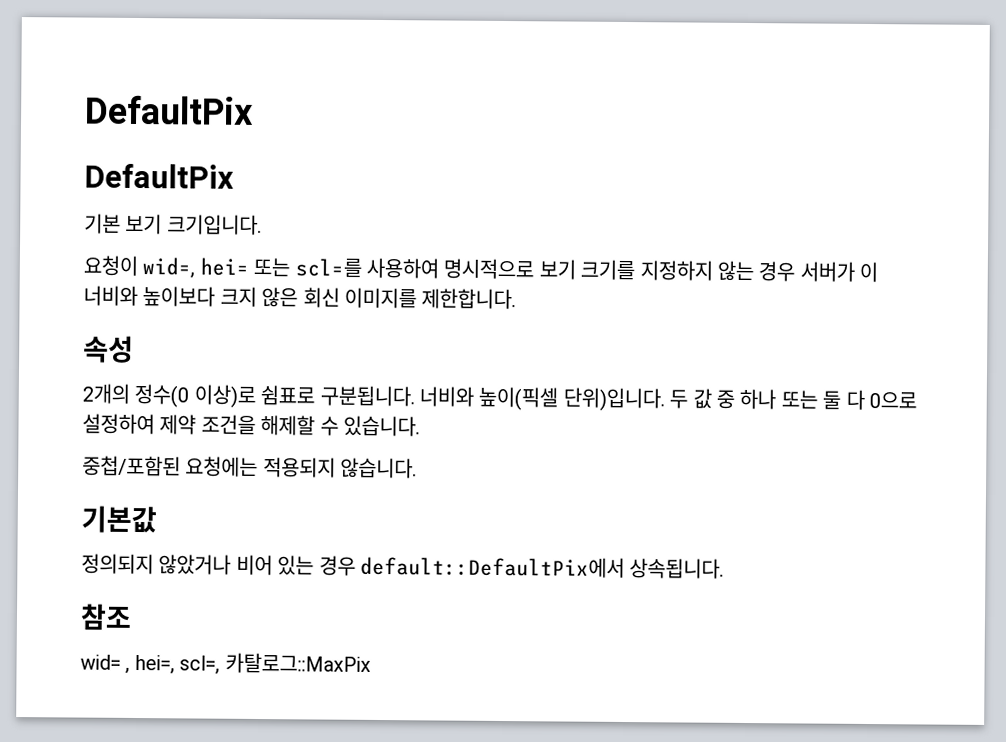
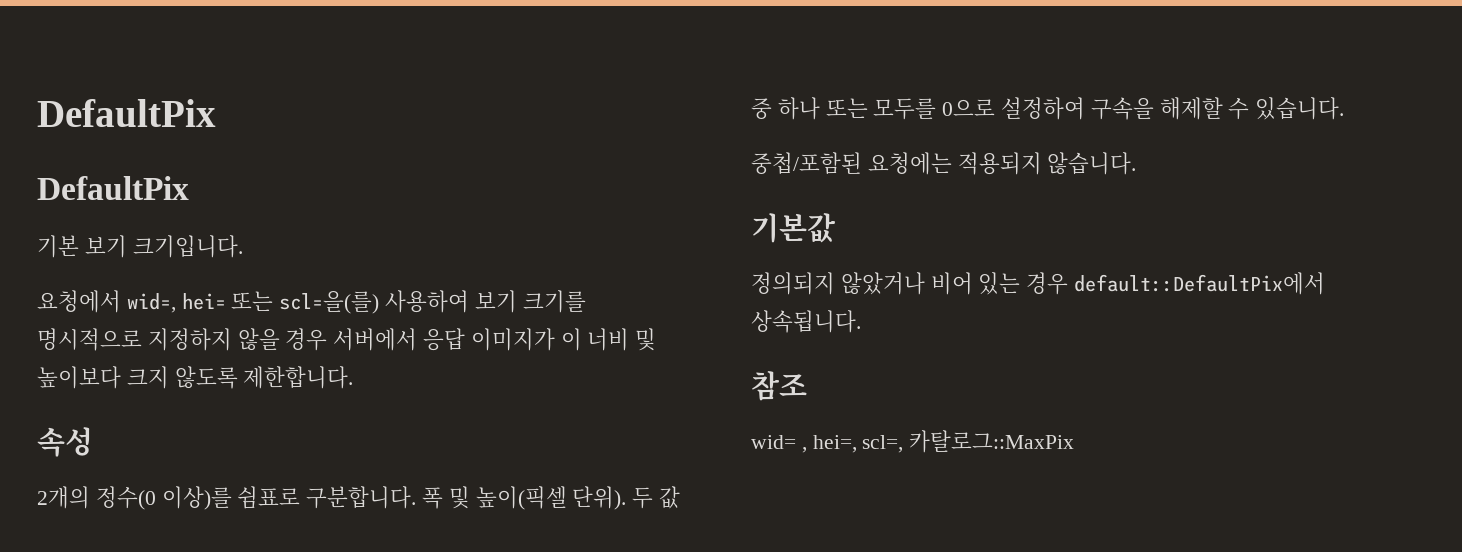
- 요청이 wid=, hei= 또는 scl=를 사용하여 명시적으로 보기 크기를 지정하지 않는 경우 서버가 이 너비와 높이보다 크지 않은 회신 이미지를 제한합니다.
+ 요청에서 wid=, hei= 또는 scl=을(를) 사용하여 보기 크기를 명시적으로 지정하지 않을 경우 서버에서 응답 이미지가 이 너비 및 높이보다 크지 않도록 제한합니다.
  속성
- 2개의 정수(0 이상)로 쉼표로 구분됩니다. 너비와 높이(픽셀 단위)입니다.
+ 2개의 정수(0 이상)를 쉼표로 구분합니다. 폭 및 높이(픽셀 단위).
- 두 값 중 하나 또는 둘 다 0으로 설정하여 제약 조건을 해제할 수 있습니다.
+ 두 값 중 하나 또는 모두를 0으로 설정하여 구속을 해제할 수 있습니다.

